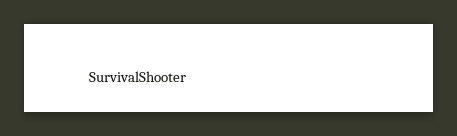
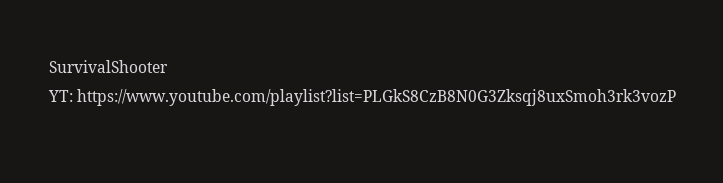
+ YT: https://www.youtube.com/playlist?list=PLGkS8CzB8N0G3Zksqj8uxSmoh3rk3vozP

